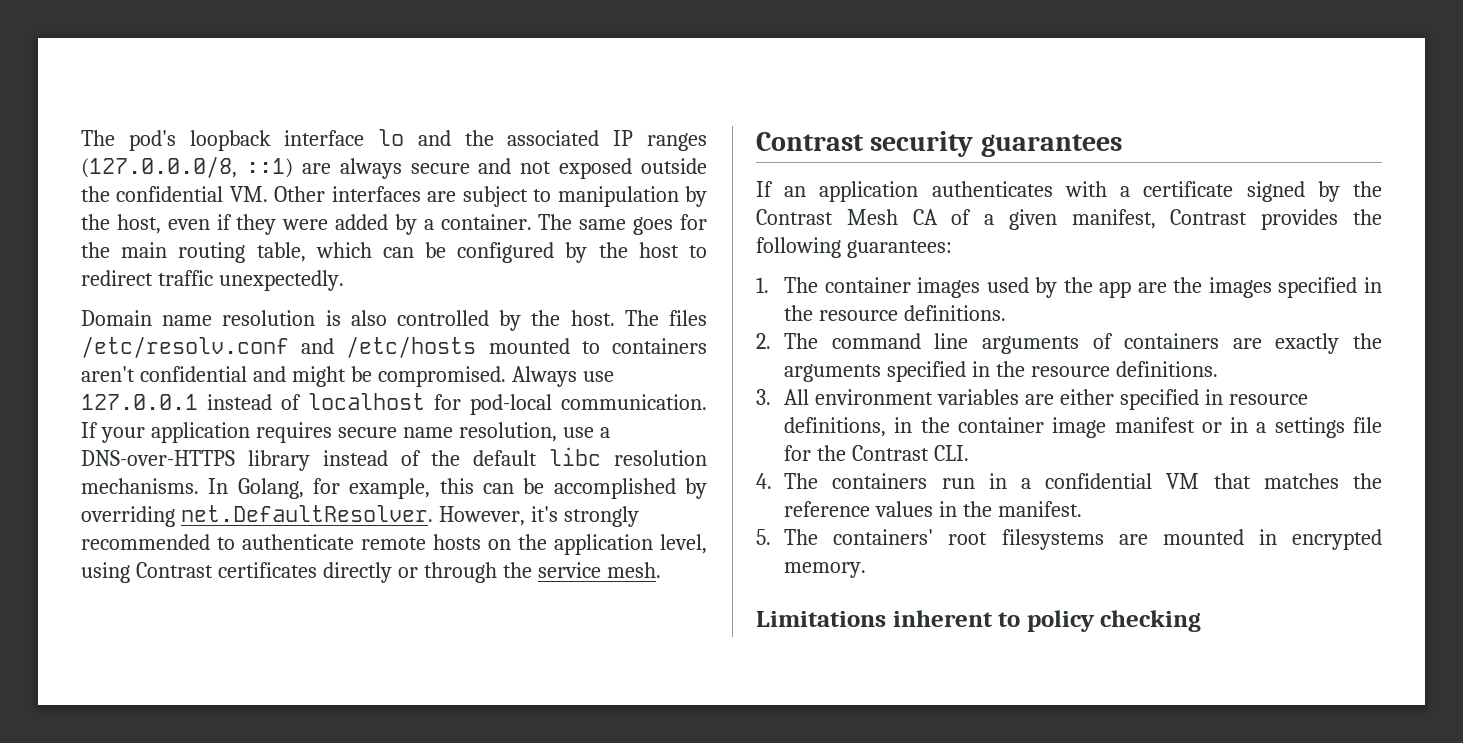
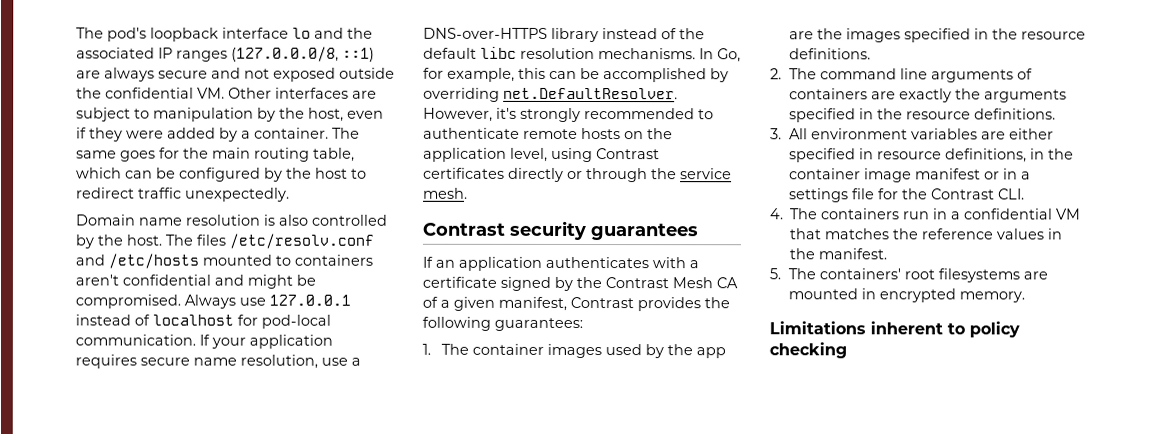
- In Golang, for example, this can be accomplished by overriding net.DefaultResolver. However, it's strongly recommended to authenticate remote hosts on the application level, using Contrast certificates directly or through the service mesh.
+ In Go, for example, this can be accomplished by overriding net.DefaultResolver. However, it's strongly recommended to authenticate remote hosts on the application level, using Contrast certificates directly or through the service mesh.

